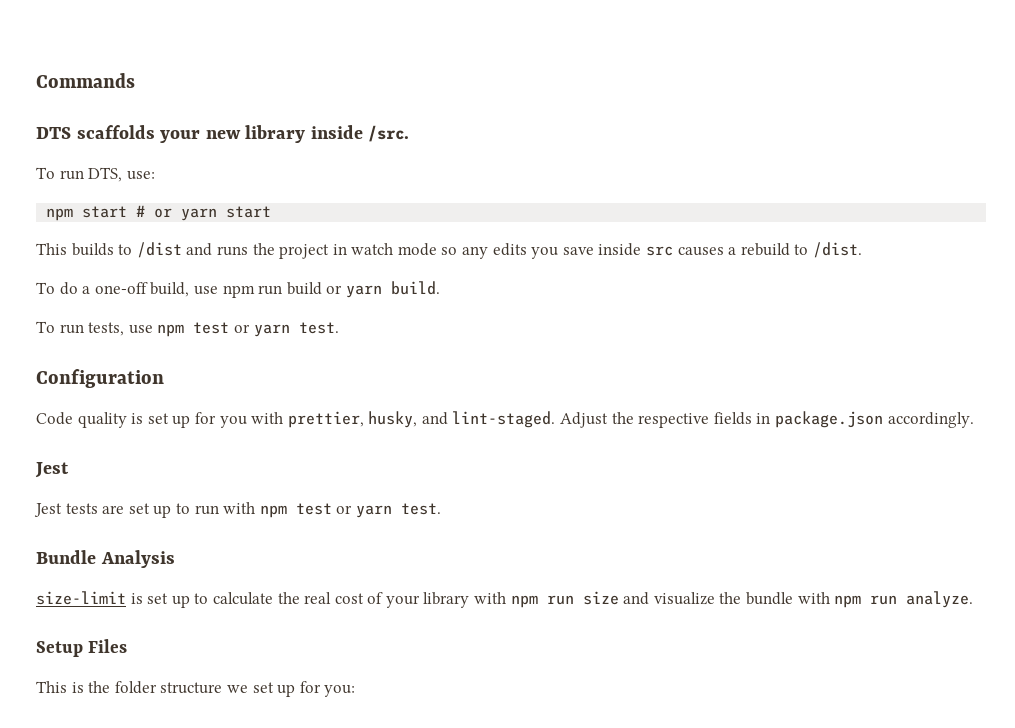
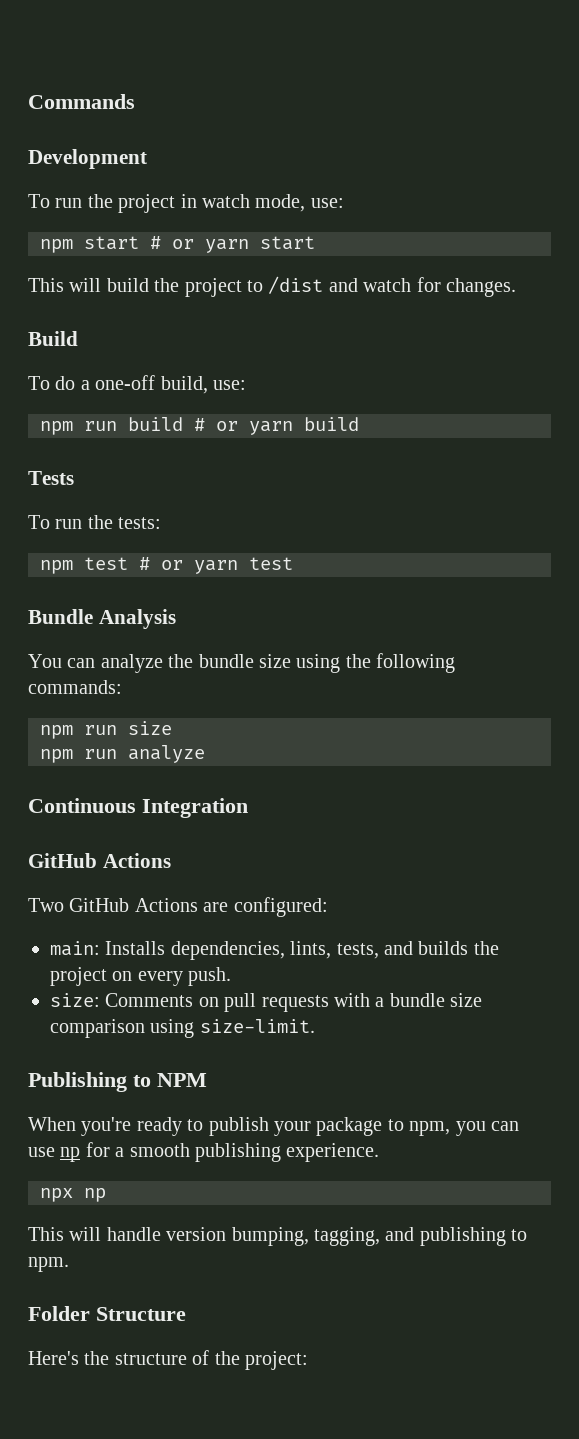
- DTS scaffolds your new library inside /src.
- To run DTS, use:
+ Development
+ To run the project in watch mode, use:
- This builds to /dist and runs the project in watch mode so any edits you save inside src causes a rebuild to /dist.
+ This will build the project to /dist and watch for changes.
+ Build
- To do a one-off build, use npm run build or yarn build.
- To run tests, use npm test or yarn test.
- Configuration
- Code quality is set up for you with prettier, husky, and lint-staged. Adjust the respective fields in package.json accordingly.
- Jest
- Jest tests are set up to run with npm test or yarn test.
+ To do a one-off build, use:
+ npm run build # or yarn build
+ Tests
+ To run the tests:
+ npm test # or yarn test
  Bundle Analysis
- size-limit is set up to calculate the real cost of your library with npm run size and visualize the bundle with npm run analyze.
- Setup Files
- This is the folder structure we set up for you:
+ You can analyze the bundle size using the following commands:
+ npm run size
+ npm run analyze
+ Continuous Integration
+ GitHub Actions
+ Two GitHub Actions are configured:
+ main: Installs dependencies, lints, tests, and builds the project on every push.
+ size: Comments on pull requests with a bundle size comparison using size-limit.
+ Publishing to NPM
+ When you're ready to publish your package to npm, you can use np for a smooth publishing experience.
+ npx np
+ This will handle version bumping, tagging, and publishing to npm.
+ Folder Structure
+ Here's the structure of the project:

